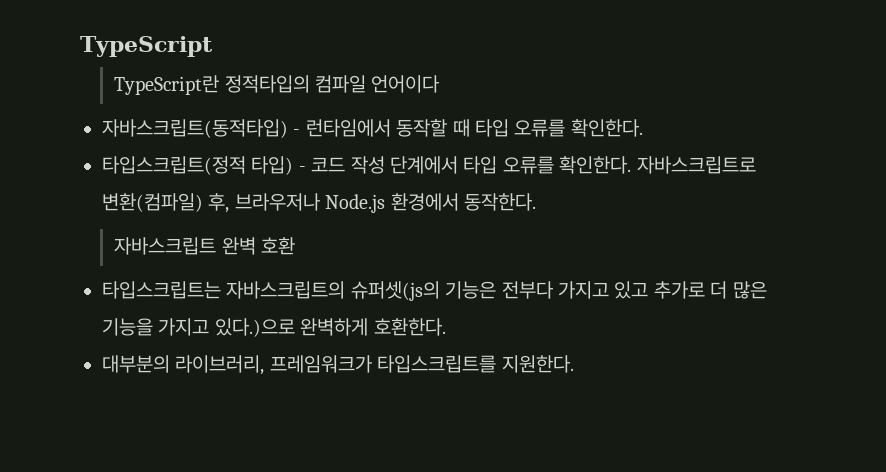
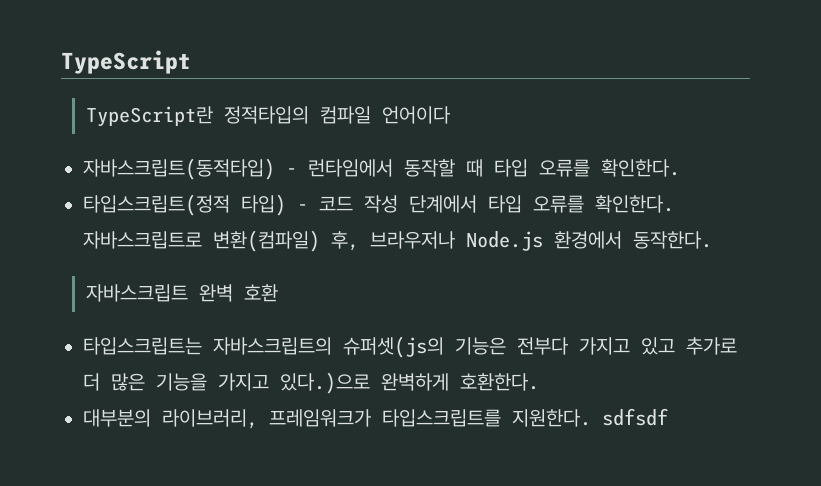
- 대부분의 라이브러리, 프레임워크가 타입스크립트를 지원한다.
+ 대부분의 라이브러리, 프레임워크가 타입스크립트를 지원한다. sdfsdf

